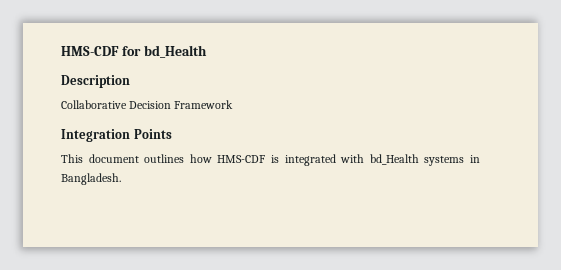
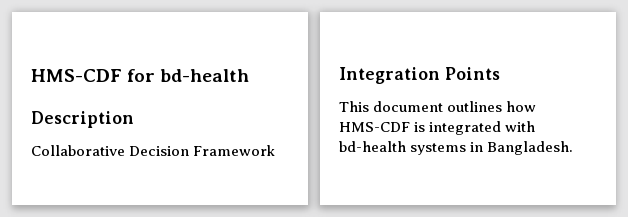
- HMS-CDF for bd_Health
+ HMS-CDF for bd-health
- This document outlines how HMS-CDF is integrated with bd_Health systems in Bangladesh.
+ This document outlines how HMS-CDF is integrated with bd-health systems in Bangladesh.

